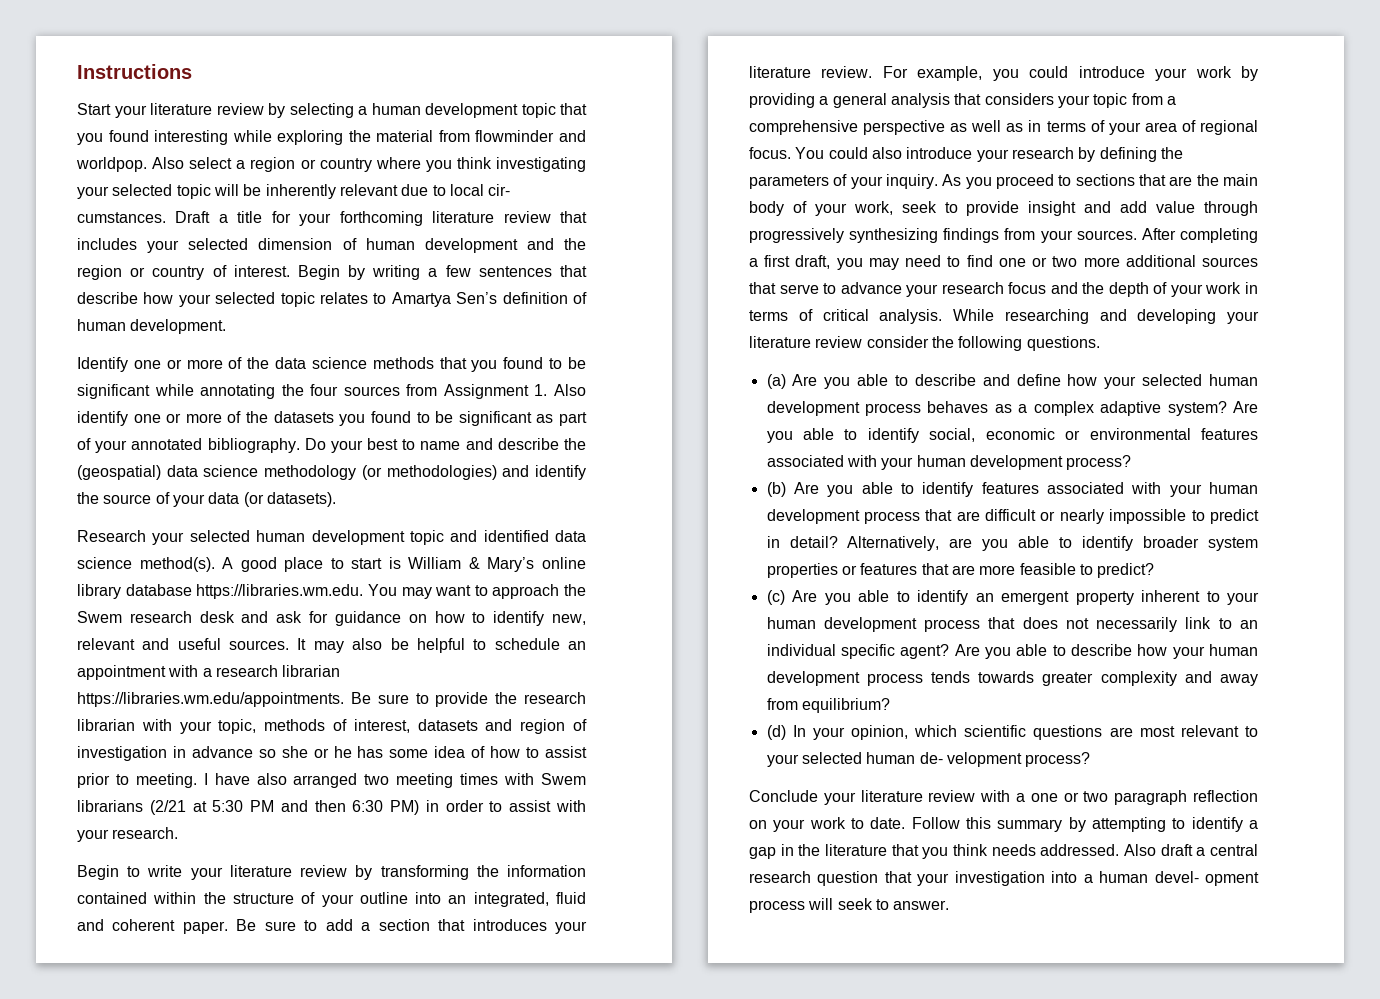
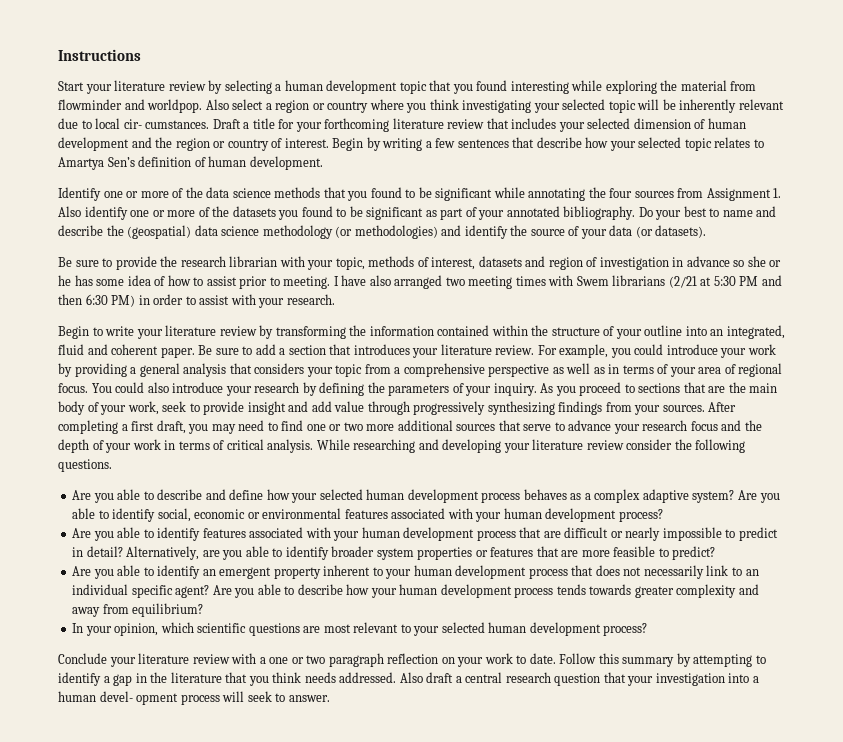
- Research your selected human development topic and identified data science method(s). A good place to start is William & Mary’s online library database https://libraries.wm.edu. You may want to approach the Swem research desk and ask for guidance on how to identify new, relevant and useful sources. It may also be helpful to schedule an appointment with a research librarian https://libraries.wm.edu/appointments. Be sure to provide the research librarian with your topic, methods of interest, datasets and region of investigation in advance so she or he has some idea of how to assist prior to meeting.
+ Be sure to provide the research librarian with your topic, methods of interest, datasets and region of investigation in advance so she or he has some idea of how to assist prior to meeting.
- (a) Are you able to describe and define how your selected human development process behaves as a complex adaptive system?
+ Are you able to describe and define how your selected human development process behaves as a complex adaptive system?
- (b) Are you able to identify features associated with your human development process that are difficult or nearly impossible to predict in detail?
+ Are you able to identify features associated with your human development process that are difficult or nearly impossible to predict in detail?
- (c) Are you able to identify an emergent property inherent to your human development process that does not necessarily link to an individual specific agent?
+ Are you able to identify an emergent property inherent to your human development process that does not necessarily link to an individual specific agent?
- (d) In your opinion, which scientific questions are most relevant to your selected human de- velopment process?
+ In your opinion, which scientific questions are most relevant to your selected human development process?

